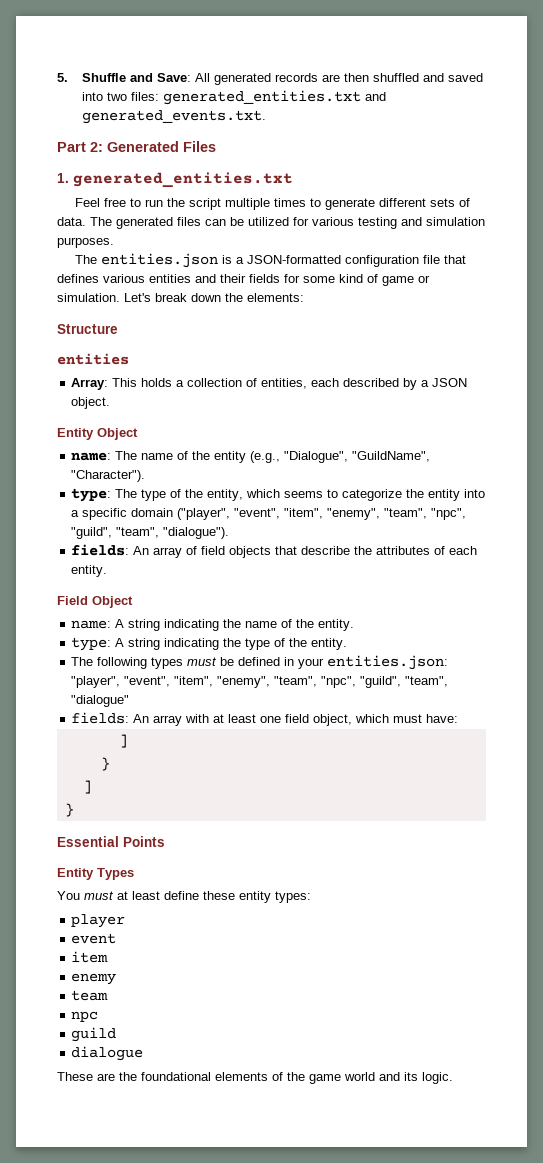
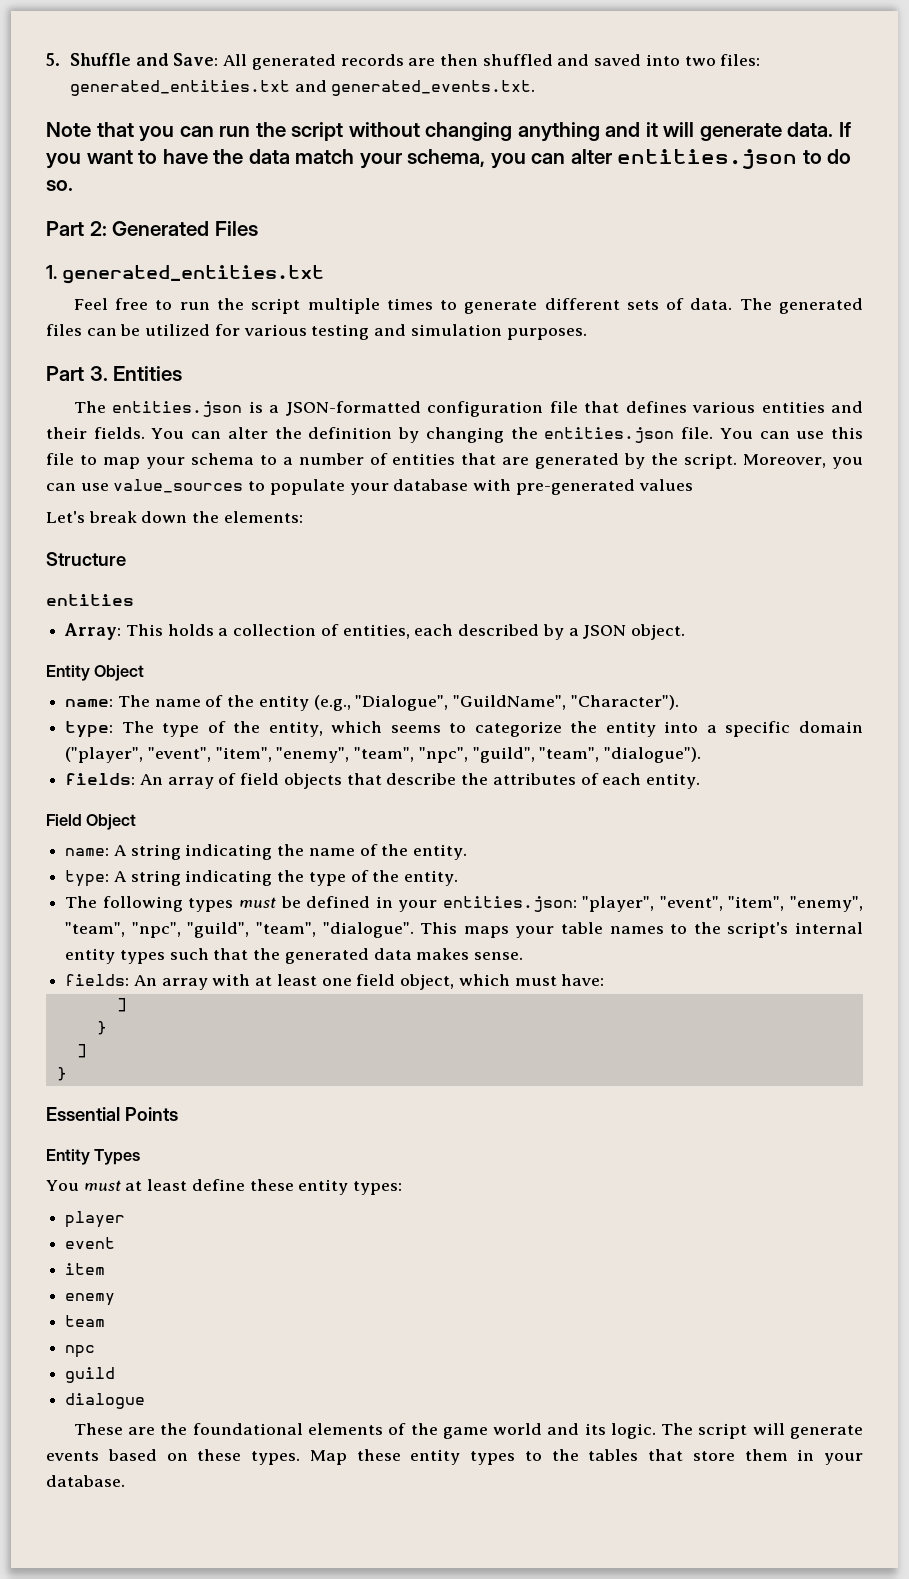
+ Note that you can run the script without changing anything and it will generate data. If you want to have the data match your schema, you can alter entities.json to do so.
+ Part 3. Entities
- The entities.json is a JSON-formatted configuration file that defines various entities and their fields for some kind of game or simulation. Let's break down the elements:
+ The entities.json is a JSON-formatted configuration file that defines various entities and their fields. You can alter the definition by changing the entities.json file. You can use this file to map your schema to a number of entities that are generated by the script. Moreover, you can use value_sources to populate your database with pre-generated values
+ Let's break down the elements:
- The following types must be defined in your entities.json: "player", "event", "item", "enemy", "team", "npc", "guild", "team", "dialogue"
+ The following types must be defined in your entities.json: "player", "event", "item", "enemy", "team", "npc", "guild", "team", "dialogue". This maps your table names to the script's internal entity types such that the generated data makes sense.
+ The script will generate events based on these types. Map these entity types to the tables that store them in your database.

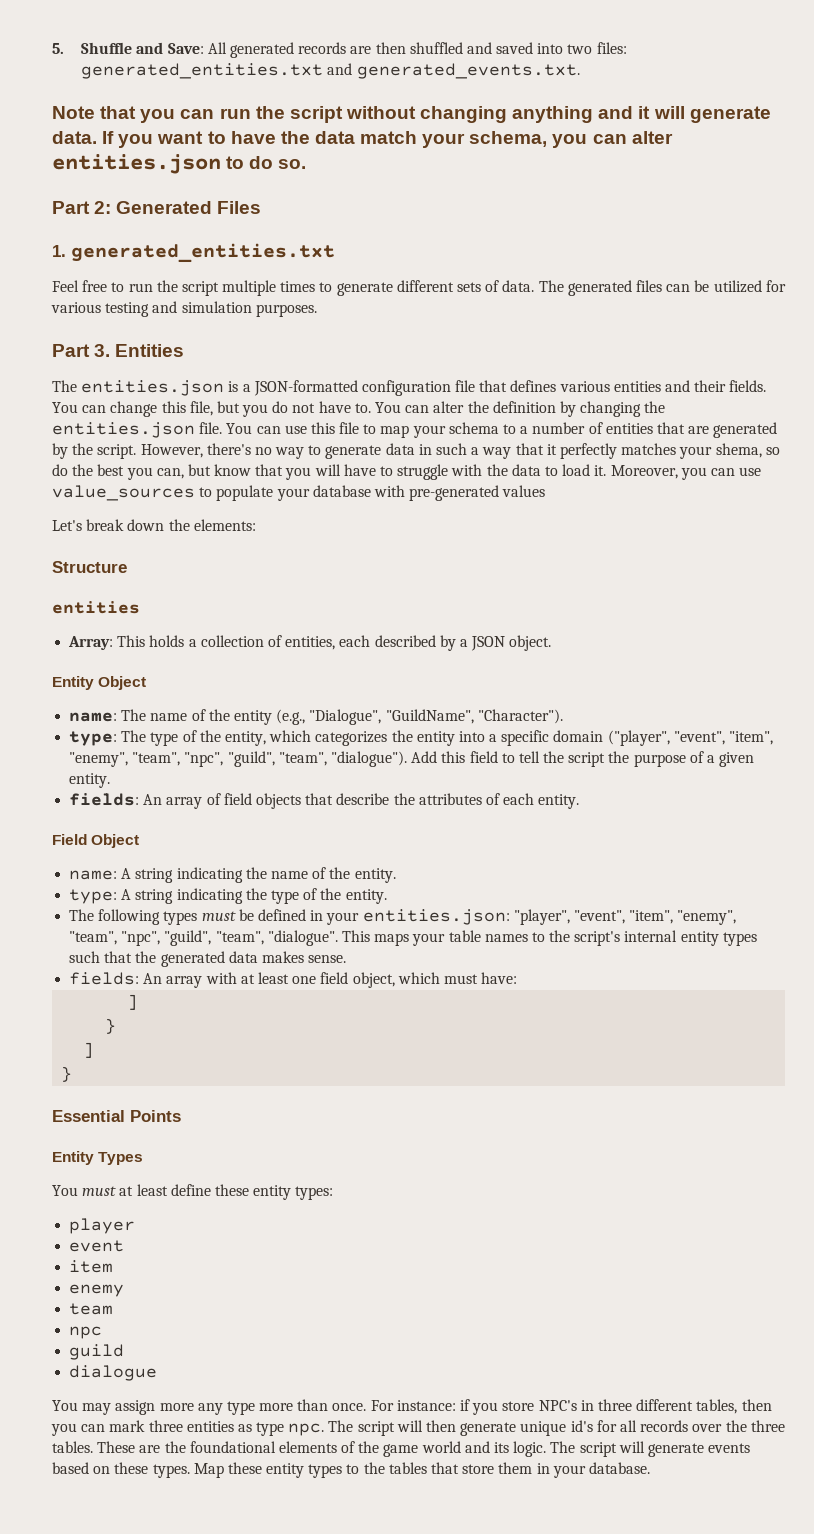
- You can alter the definition by changing the entities.json file.
+ You can change this file, but you do not have to. You can alter the definition by changing the entities.json file.
+ However, there's no way to generate data in such a way that it perfectly matches your shema, so do the best you can, but know that you will have to struggle with the data to load it.
- type: The type of the entity, which seems to categorize the entity into a specific domain ("player", "event", "item", "enemy", "team", "npc", "guild", "team", "dialogue").
+ type: The type of the entity, which categorizes the entity into a specific domain ("player", "event", "item", "enemy", "team", "npc", "guild", "team", "dialogue"). Add this field to tell the script the purpose of a given entity.
+ You may assign more any type more than once. For instance: if you store NPC's in three different tables, then you can mark three entities as type npc. The script will then generate unique id's for all records over the three tables.

